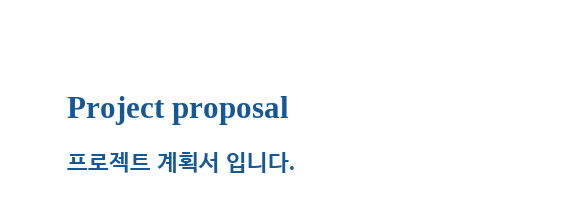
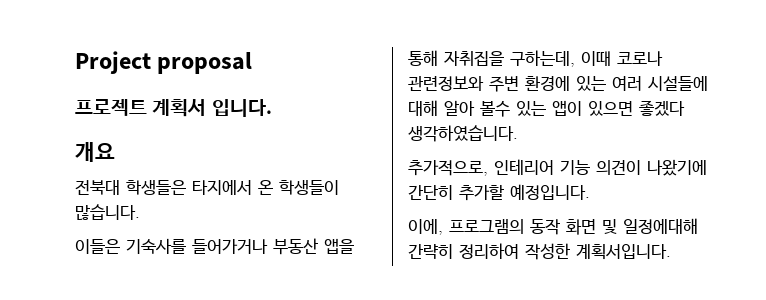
+ 개요
+ 전북대 학생들은 타지에서 온 학생들이 많습니다.
+ 이들은 기숙사를 들어가거나 부동산 앱을 통해 자취집을 구하는데, 이때 코로나 관련정보와 주변 환경에 있는 여러 시설들에 대해 알아 볼수 있는 앱이 있으면 좋겠다 생각하였습니다.
+ 추가적으로, 인테리어 기능 의견이 나왔기에 간단히 추가할 예정입니다.
+ 이에, 프로그램의 동작 화면 및 일정에대해 간략히 정리하여 작성한 계획서입니다.

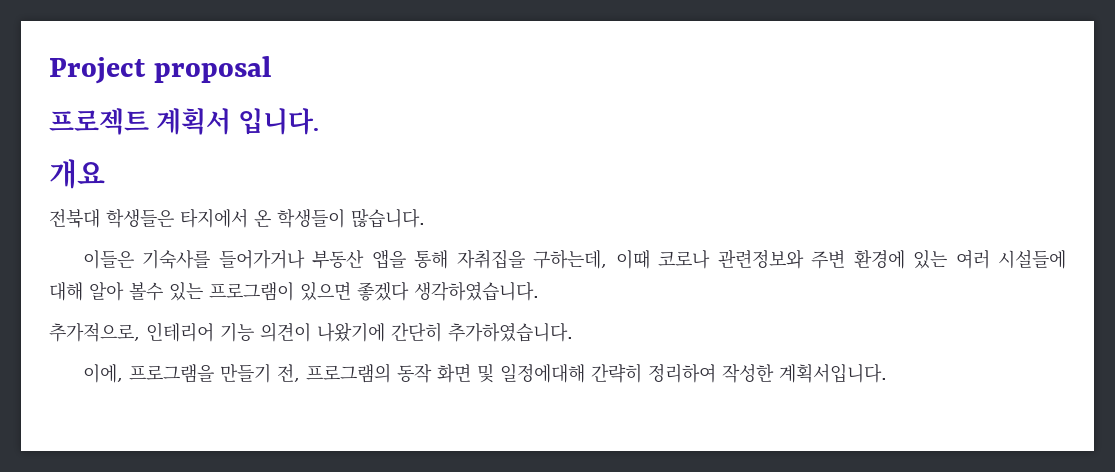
- 이들은 기숙사를 들어가거나 부동산 앱을 통해 자취집을 구하는데, 이때 코로나 관련정보와 주변 환경에 있는 여러 시설들에 대해 알아 볼수 있는 앱이 있으면 좋겠다 생각하였습니다.
+ 이들은 기숙사를 들어가거나 부동산 앱을 통해 자취집을 구하는데, 이때 코로나 관련정보와 주변 환경에 있는 여러 시설들에 대해 알아 볼수 있는 프로그램이 있으면 좋겠다 생각하였습니다.
- 추가적으로, 인테리어 기능 의견이 나왔기에 간단히 추가할 예정입니다.
+ 추가적으로, 인테리어 기능 의견이 나왔기에 간단히 추가하였습니다.
- 이에, 프로그램의 동작 화면 및 일정에대해 간략히 정리하여 작성한 계획서입니다.
+ 이에, 프로그램을 만들기 전, 프로그램의 동작 화면 및 일정에대해 간략히 정리하여 작성한 계획서입니다.

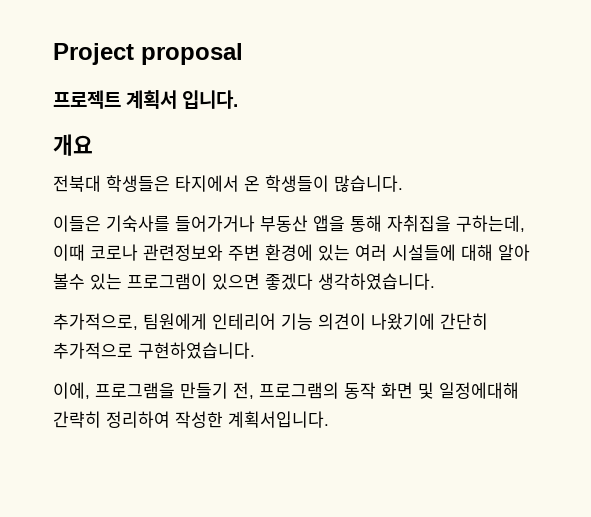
- 추가적으로, 인테리어 기능 의견이 나왔기에 간단히 추가하였습니다.
+ 추가적으로, 팀원에게 인테리어 기능 의견이 나왔기에 간단히 추가적으로 구현하였습니다.

